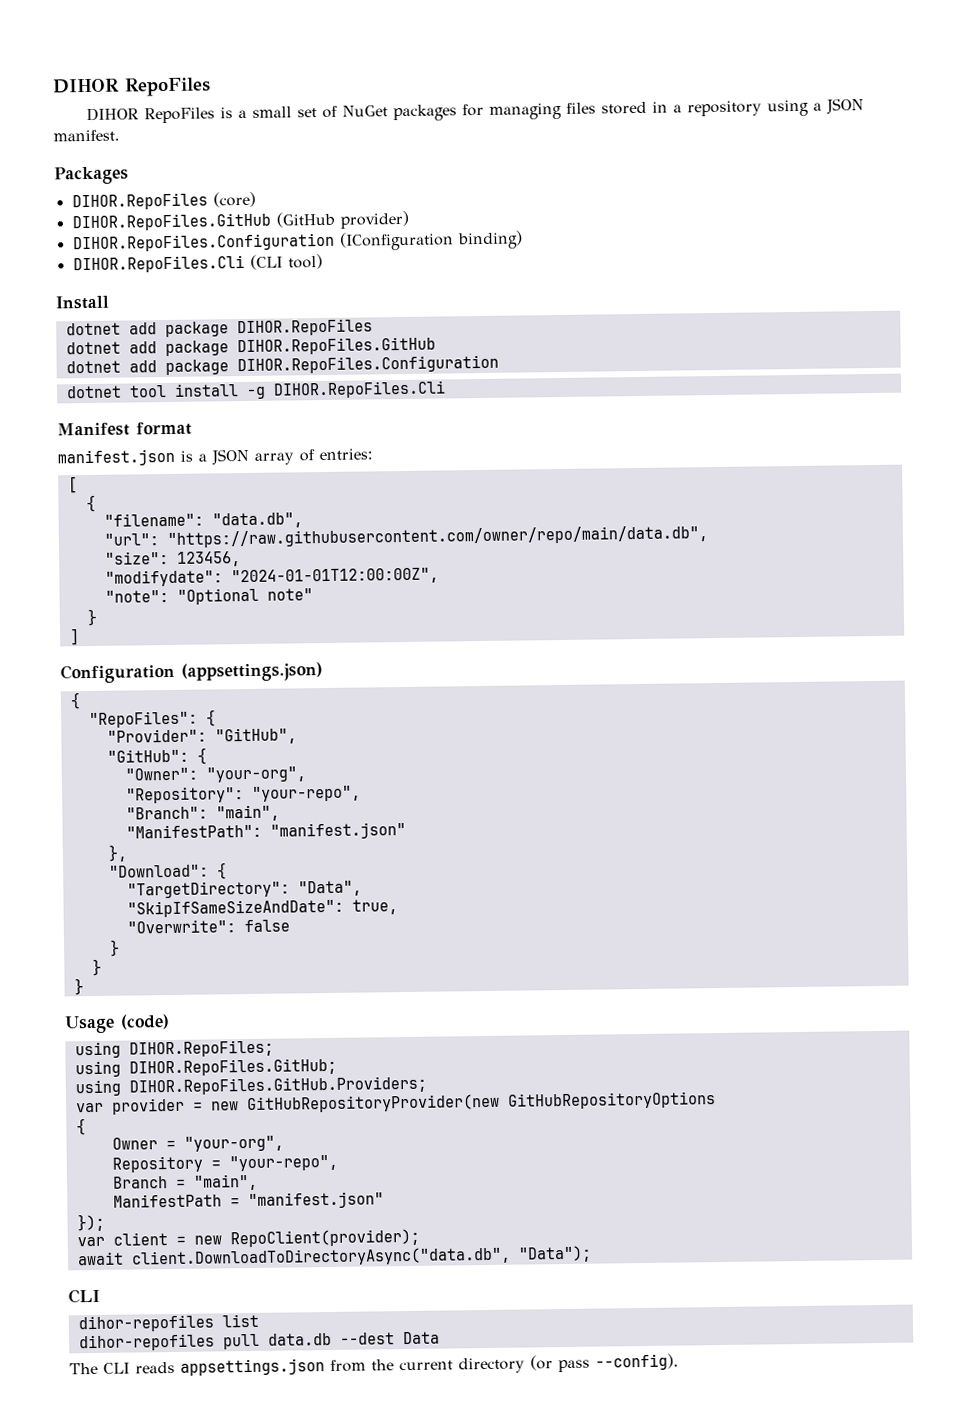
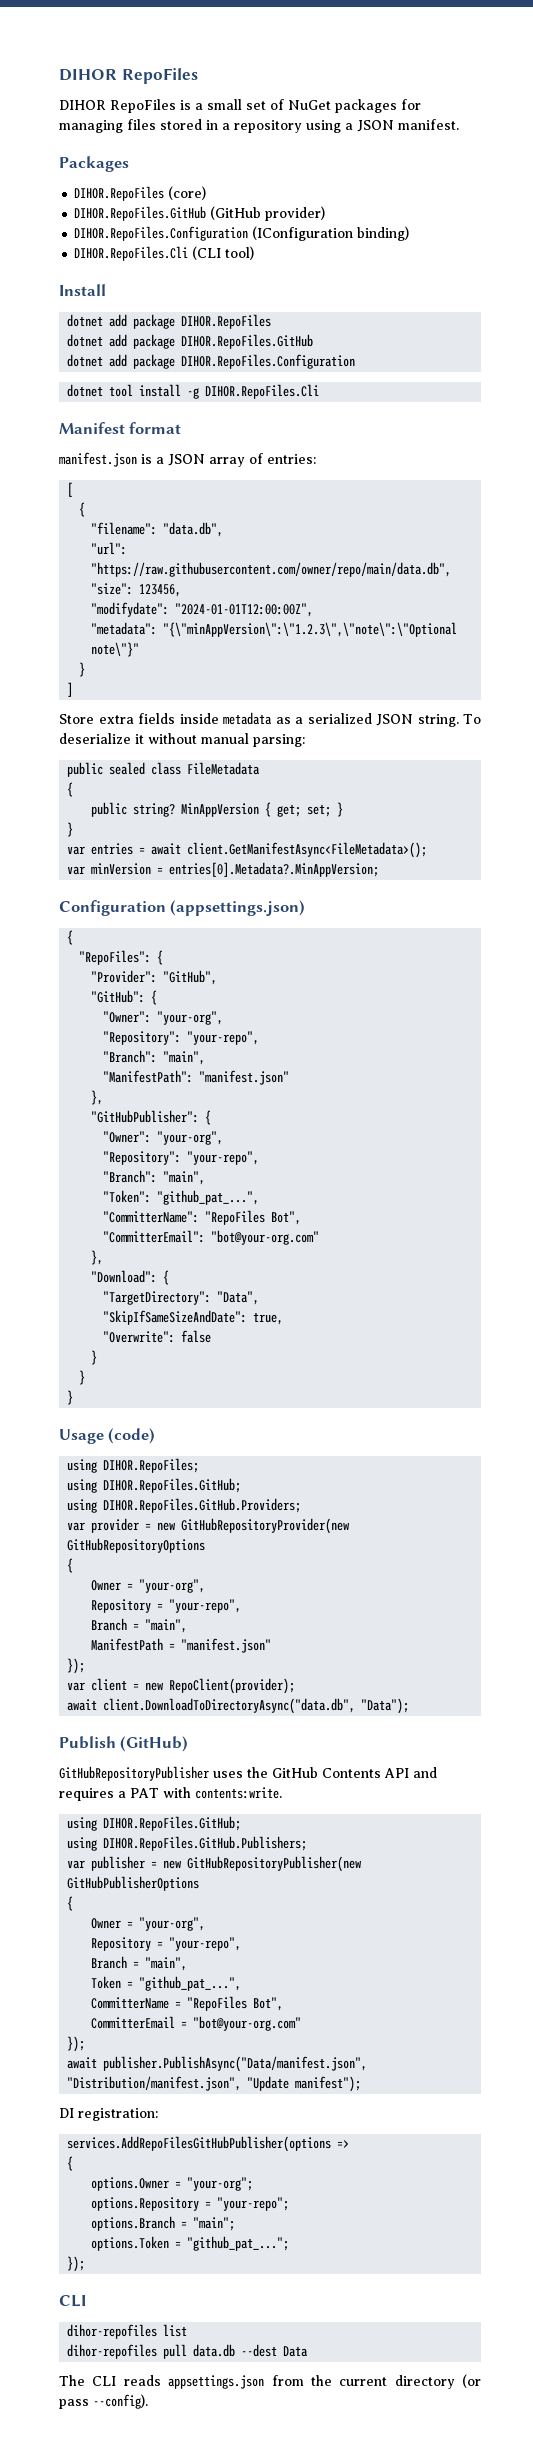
- "note": "Optional note"
+ "metadata": "{\"minAppVersion\":\"1.2.3\",\"note\":\"Optional note\"}"
+ Store extra fields inside metadata as a serialized JSON string. To deserialize it without manual parsing:
+ public sealed class FileMetadata
+ {
+ public string? MinAppVersion { get; set; }
+ }
+ var entries = await client.GetManifestAsync<FileMetadata>();
+ var minVersion = entries[0].Metadata?.MinAppVersion;
+ "GitHubPublisher": {
+ "Owner": "your-org",
+ "Repository": "your-repo",
+ "Branch": "main",
+ "Token": "github_pat_...",
+ "CommitterName": "RepoFiles Bot",
+ "CommitterEmail": "bot@your-org.com"
+ },
+ Publish (GitHub)
+ GitHubRepositoryPublisher uses the GitHub Contents API and requires a PAT with contents:write.
+ using DIHOR.RepoFiles.GitHub;
+ using DIHOR.RepoFiles.GitHub.Publishers;
+ var publisher = new GitHubRepositoryPublisher(new GitHubPublisherOptions
+ {
+ Owner = "your-org",
+ Repository = "your-repo",
+ Branch = "main",
+ Token = "github_pat_...",
+ CommitterName = "RepoFiles Bot",
+ CommitterEmail = "bot@your-org.com"
+ });
+ await publisher.PublishAsync("Data/manifest.json", "Distribution/manifest.json", "Update manifest");
+ DI registration:
+ services.AddRepoFilesGitHubPublisher(options =>
+ {
+ options.Owner = "your-org";
+ options.Repository = "your-repo";
+ options.Branch = "main";
+ options.Token = "github_pat_...";
+ });

